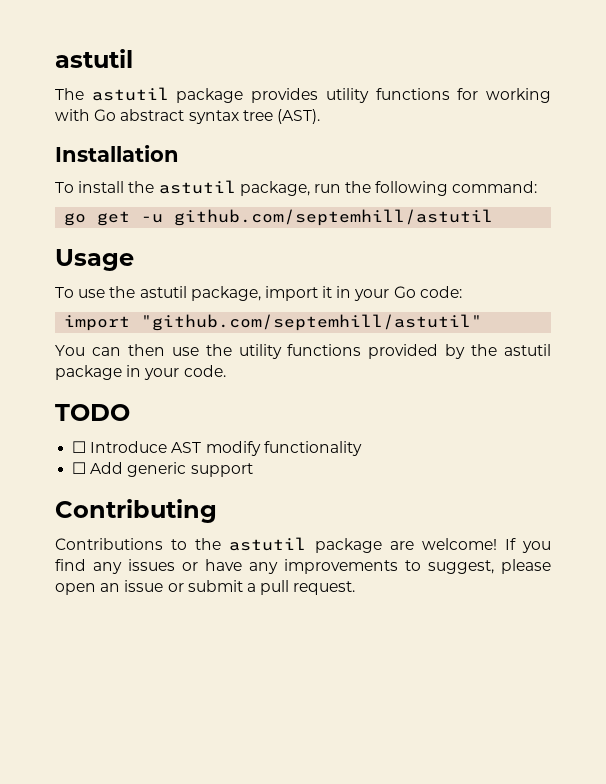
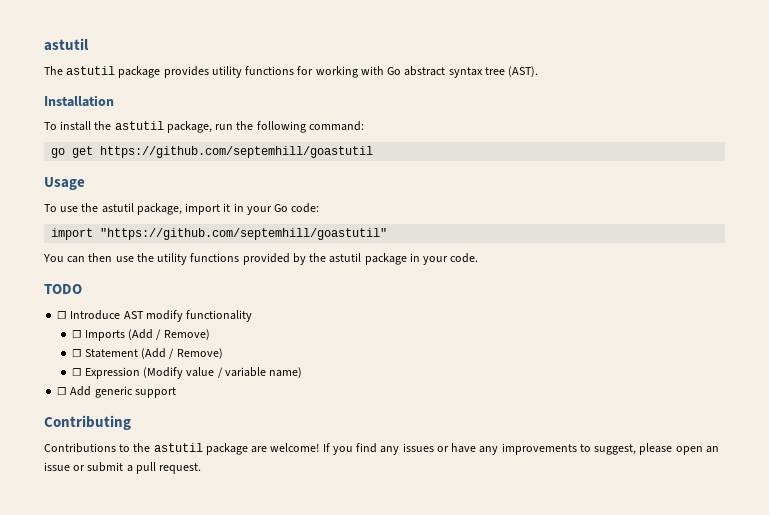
- go get -u github.com/septemhill/astutil
+ go get https://github.com/septemhill/goastutil
- import "github.com/septemhill/astutil"
+ import "https://github.com/septemhill/goastutil"
+ ☐ Imports (Add / Remove)
+ ☐ Statement (Add / Remove)
+ ☐ Expression (Modify value / variable name)

